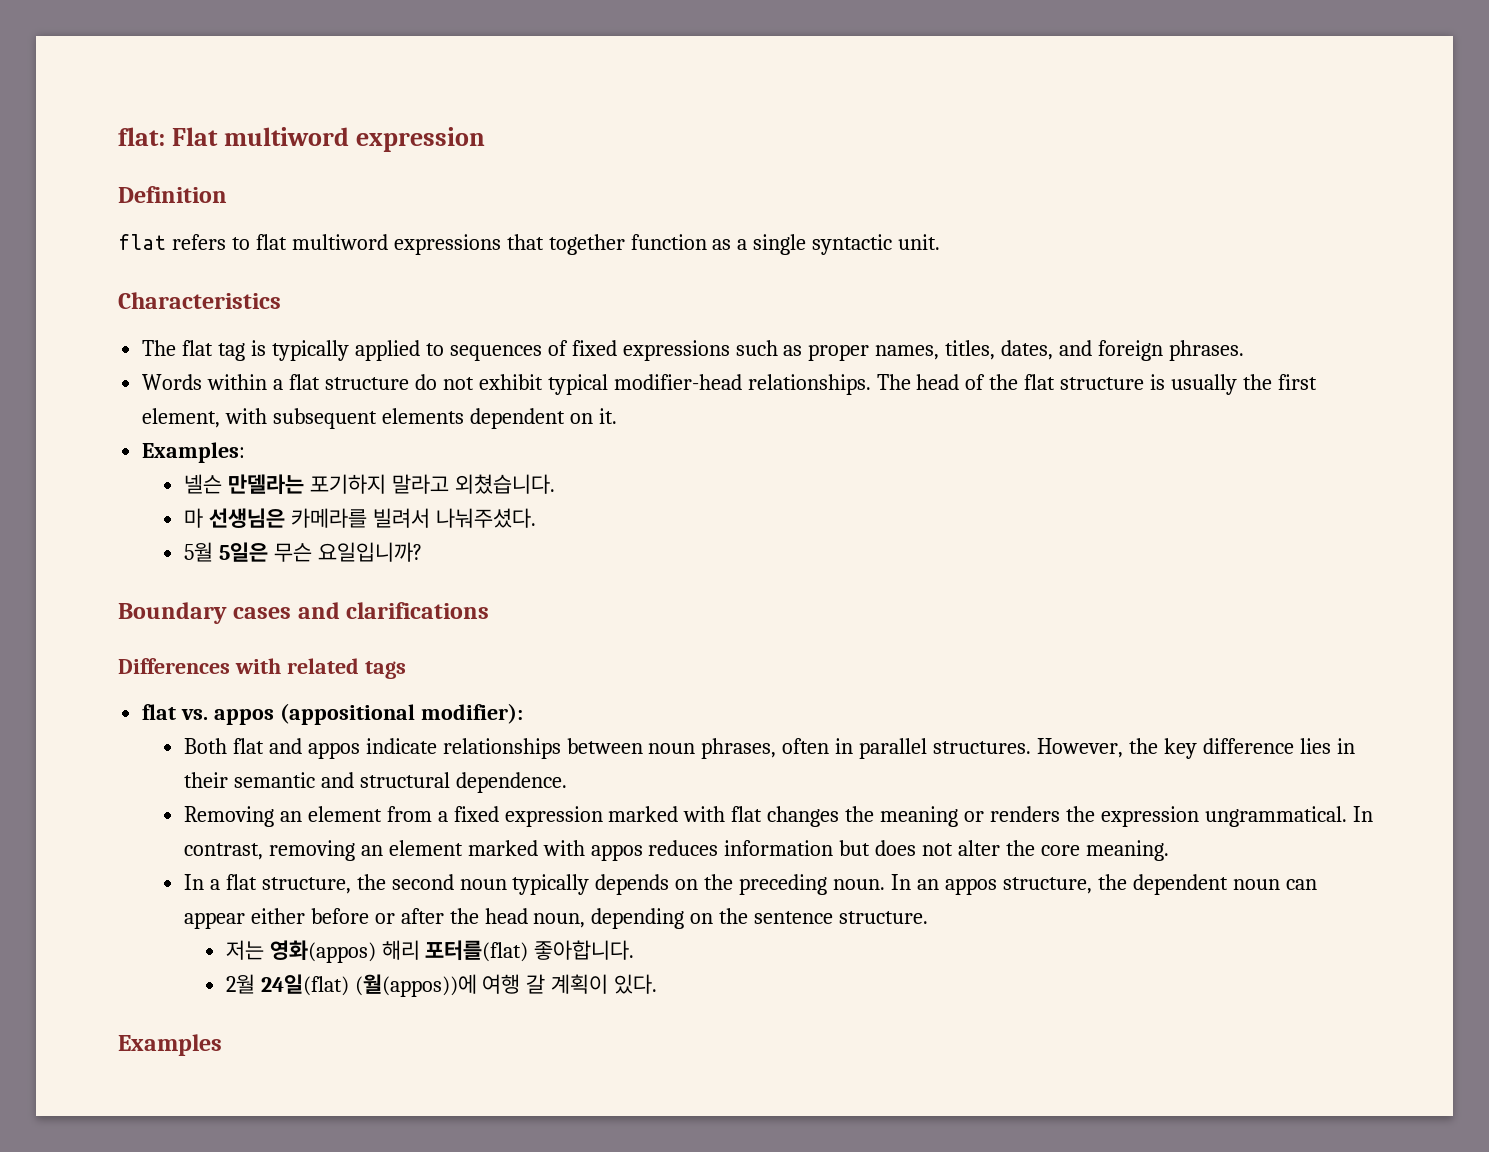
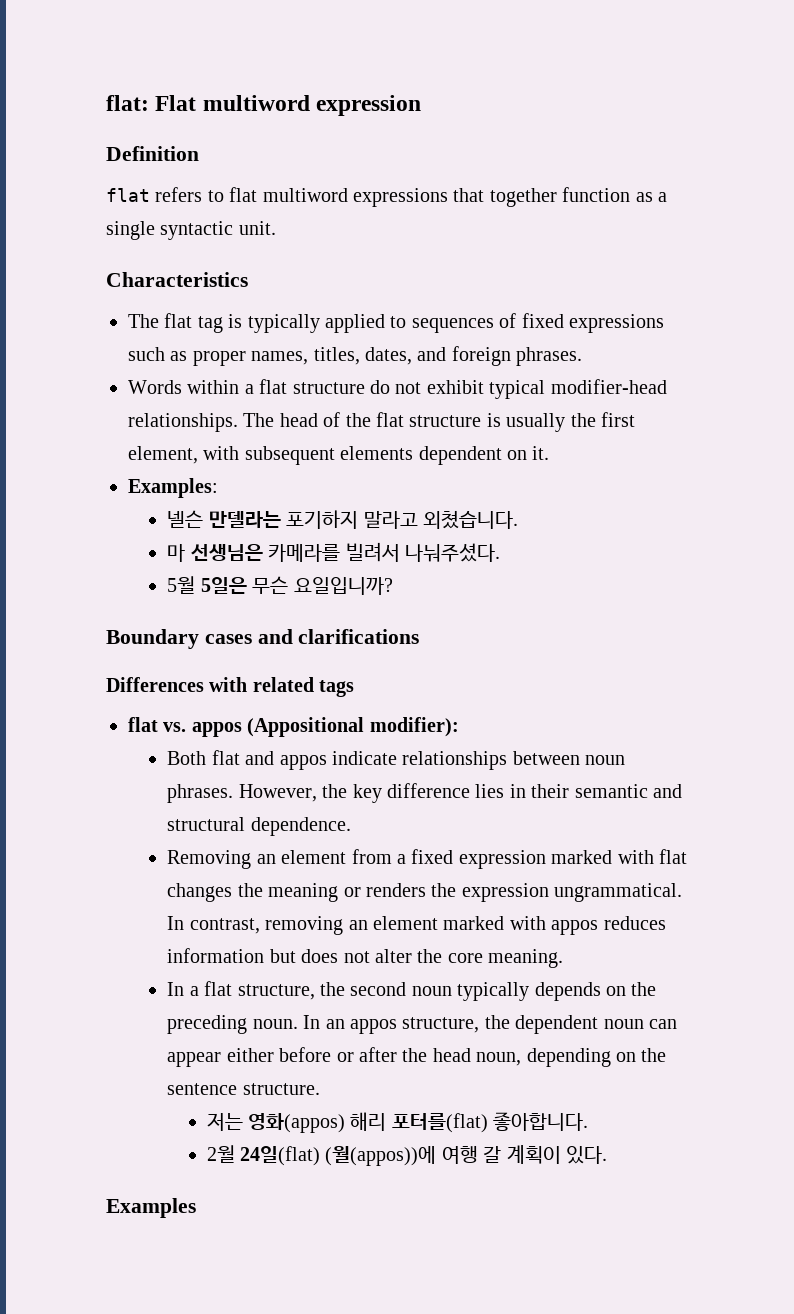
- flat vs. appos (appositional modifier):
+ flat vs. appos (Appositional modifier):
- Both flat and appos indicate relationships between noun phrases, often in parallel structures.
+ Both flat and appos indicate relationships between noun phrases.

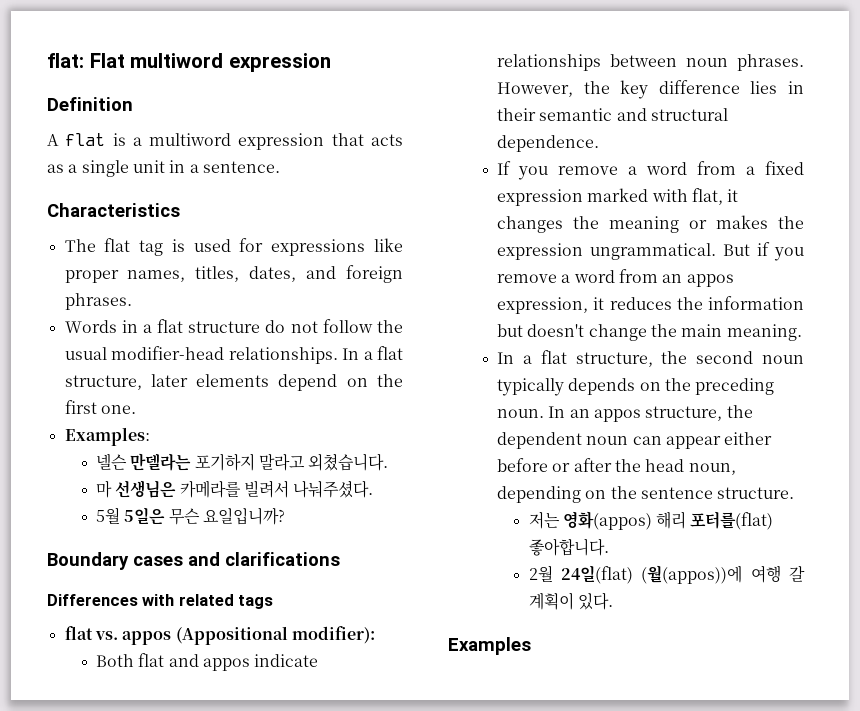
- flat refers to flat multiword expressions that together function as a single syntactic unit.
+ A flat is a multiword expression that acts as a single unit in a sentence.
- The flat tag is typically applied to sequences of fixed expressions such as proper names, titles, dates, and foreign phrases.
+ The flat tag is used for expressions like proper names, titles, dates, and foreign phrases.
- Words within a flat structure do not exhibit typical modifier-head relationships. The head of the flat structure is usually the first element, with subsequent elements dependent on it.
+ Words in a flat structure do not follow the usual modifier-head relationships. In a flat structure, later elements depend on the first one.
- Removing an element from a fixed expression marked with flat changes the meaning or renders the expression ungrammatical.
+ If you remove a word from a fixed expression marked with flat, it changes the meaning or makes the expression ungrammatical.
- In contrast, removing an element marked with appos reduces information but does not alter the core meaning.
+ But if you remove a word from an appos expression, it reduces the information but doesn't change the main meaning.

